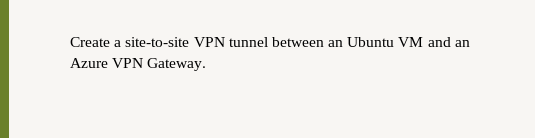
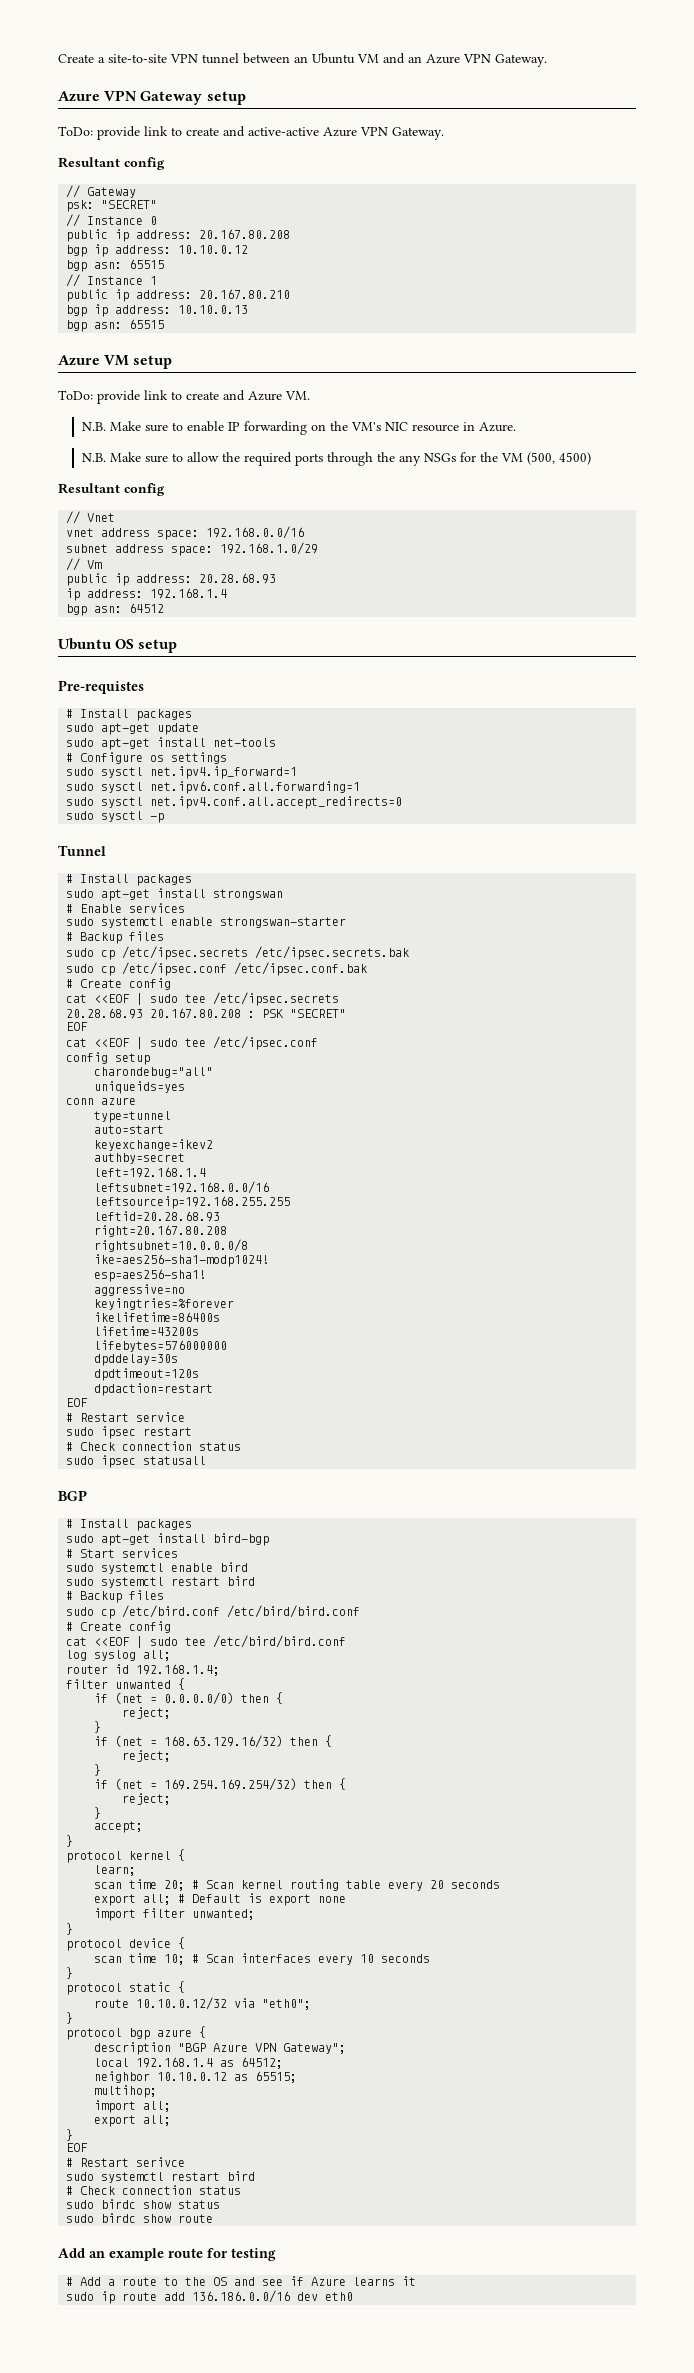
+ Azure VPN Gateway setup
+ ToDo: provide link to create and active-active Azure VPN Gateway.
+ Resultant config
+ // Gateway
+ psk: "SECRET"
+ // Instance 0
+ public ip address: 20.167.80.208
+ bgp ip address: 10.10.0.12
+ bgp asn: 65515
+ // Instance 1
+ public ip address: 20.167.80.210
+ bgp ip address: 10.10.0.13
+ bgp asn: 65515
+ Azure VM setup
+ ToDo: provide link to create and Azure VM.
+ N.B. Make sure to enable IP forwarding on the VM's NIC resource in Azure.
+ N.B. Make sure to allow the required ports through the any NSGs for the VM (500, 4500)
+ Resultant config
+ // Vnet
+ vnet address space: 192.168.0.0/16
+ subnet address space: 192.168.1.0/29
+ // Vm
+ public ip address: 20.28.68.93
+ ip address: 192.168.1.4
+ bgp asn: 64512
+ Ubuntu OS setup
+ Pre-requistes
+ # Install packages
+ sudo apt-get update
+ sudo apt-get install net-tools
+ # Configure os settings
+ sudo sysctl net.ipv4.ip_forward=1
+ sudo sysctl net.ipv6.conf.all.forwarding=1
+ sudo sysctl net.ipv4.conf.all.accept_redirects=0
+ sudo sysctl -p
+ Tunnel
+ # Install packages
+ sudo apt-get install strongswan
+ # Enable services
+ sudo systemctl enable strongswan-starter
+ # Backup files
+ sudo cp /etc/ipsec.secrets /etc/ipsec.secrets.bak
+ sudo cp /etc/ipsec.conf /etc/ipsec.conf.bak
+ # Create config
+ cat <<EOF | sudo tee /etc/ipsec.secrets
+ 20.28.68.93 20.167.80.208 : PSK "SECRET"
+ EOF
+ cat <<EOF | sudo tee /etc/ipsec.conf
+ config setup
+ charondebug="all"
+ uniqueids=yes
+ conn azure
+ type=tunnel
+ auto=start
+ keyexchange=ikev2
+ authby=secret
+ left=192.168.1.4
+ leftsubnet=192.168.0.0/16
+ leftsourceip=192.168.255.255
+ leftid=20.28.68.93
+ right=20.167.80.208
+ rightsubnet=10.0.0.0/8
+ ike=aes256-sha1-modp1024!
+ esp=aes256-sha1!
+ aggressive=no
+ keyingtries=%forever
+ ikelifetime=86400s
+ lifetime=43200s
+ lifebytes=576000000
+ dpddelay=30s
+ dpdtimeout=120s
+ dpdaction=restart
+ EOF
+ # Restart service
+ sudo ipsec restart
+ # Check connection status
+ sudo ipsec statusall
+ BGP
+ # Install packages
+ sudo apt-get install bird-bgp
+ # Start services
+ sudo systemctl enable bird
+ sudo systemctl restart bird
+ # Backup files
+ sudo cp /etc/bird.conf /etc/bird/bird.conf
+ # Create config
+ cat <<EOF | sudo tee /etc/bird/bird.conf
+ log syslog all;
+ router id 192.168.1.4;
+ filter unwanted {
+ if (net = 0.0.0.0/0) then {
+ reject;
+ }
+ if (net = 168.63.129.16/32) then {
+ reject;
+ }
+ if (net = 169.254.169.254/32) then {
+ reject;
+ }
+ accept;
+ }
+ protocol kernel {
+ learn;
+ scan time 20; # Scan kernel routing table every 20 seconds
+ export all; # Default is export none
+ import filter unwanted;
+ }
+ protocol device {
+ scan time 10; # Scan interfaces every 10 seconds
+ }
+ protocol static {
+ route 10.10.0.12/32 via "eth0";
+ }
+ protocol bgp azure {
+ description "BGP Azure VPN Gateway";
+ local 192.168.1.4 as 64512;
+ neighbor 10.10.0.12 as 65515;
+ multihop;
+ import all;
+ export all;
+ }
+ EOF
+ # Restart serivce
+ sudo systemctl restart bird
+ # Check connection status
+ sudo birdc show status
+ sudo birdc show route
+ Add an example route for testing
+ # Add a route to the OS and see if Azure learns it
+ sudo ip route add 136.186.0.0/16 dev eth0

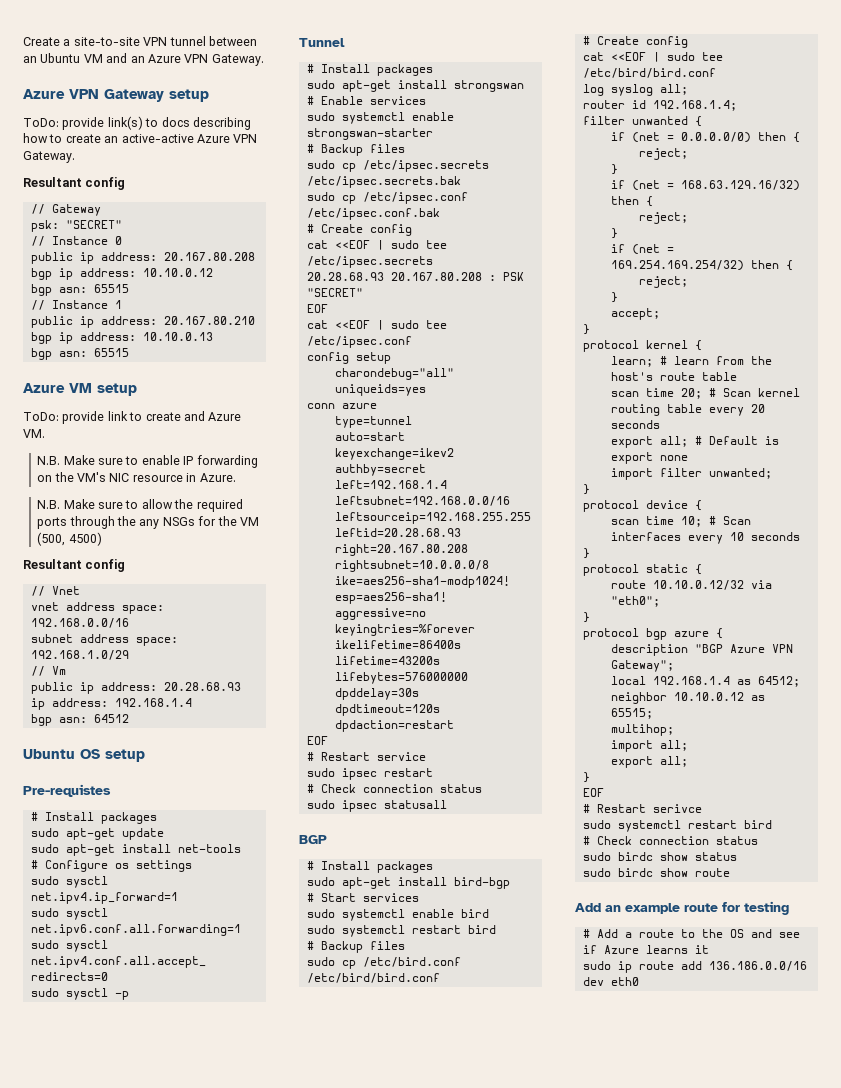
- ToDo: provide link to create and active-active Azure VPN Gateway.
+ ToDo: provide link(s) to docs describing how to create an active-active Azure VPN Gateway.
- learn;
+ learn; # learn from the host's route table

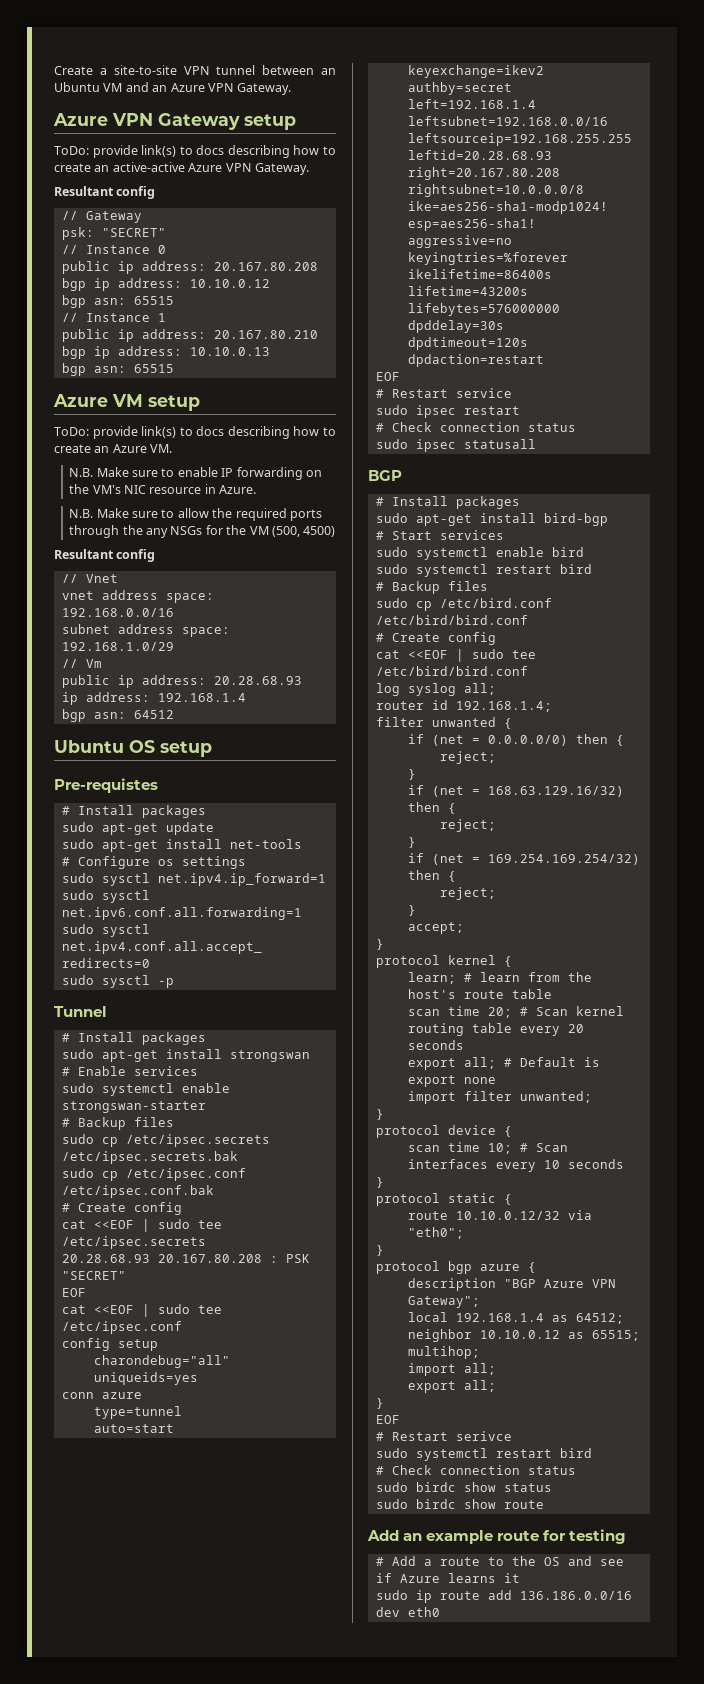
- ToDo: provide link to create and Azure VM.
+ ToDo: provide link(s) to docs describing how to create an Azure VM.

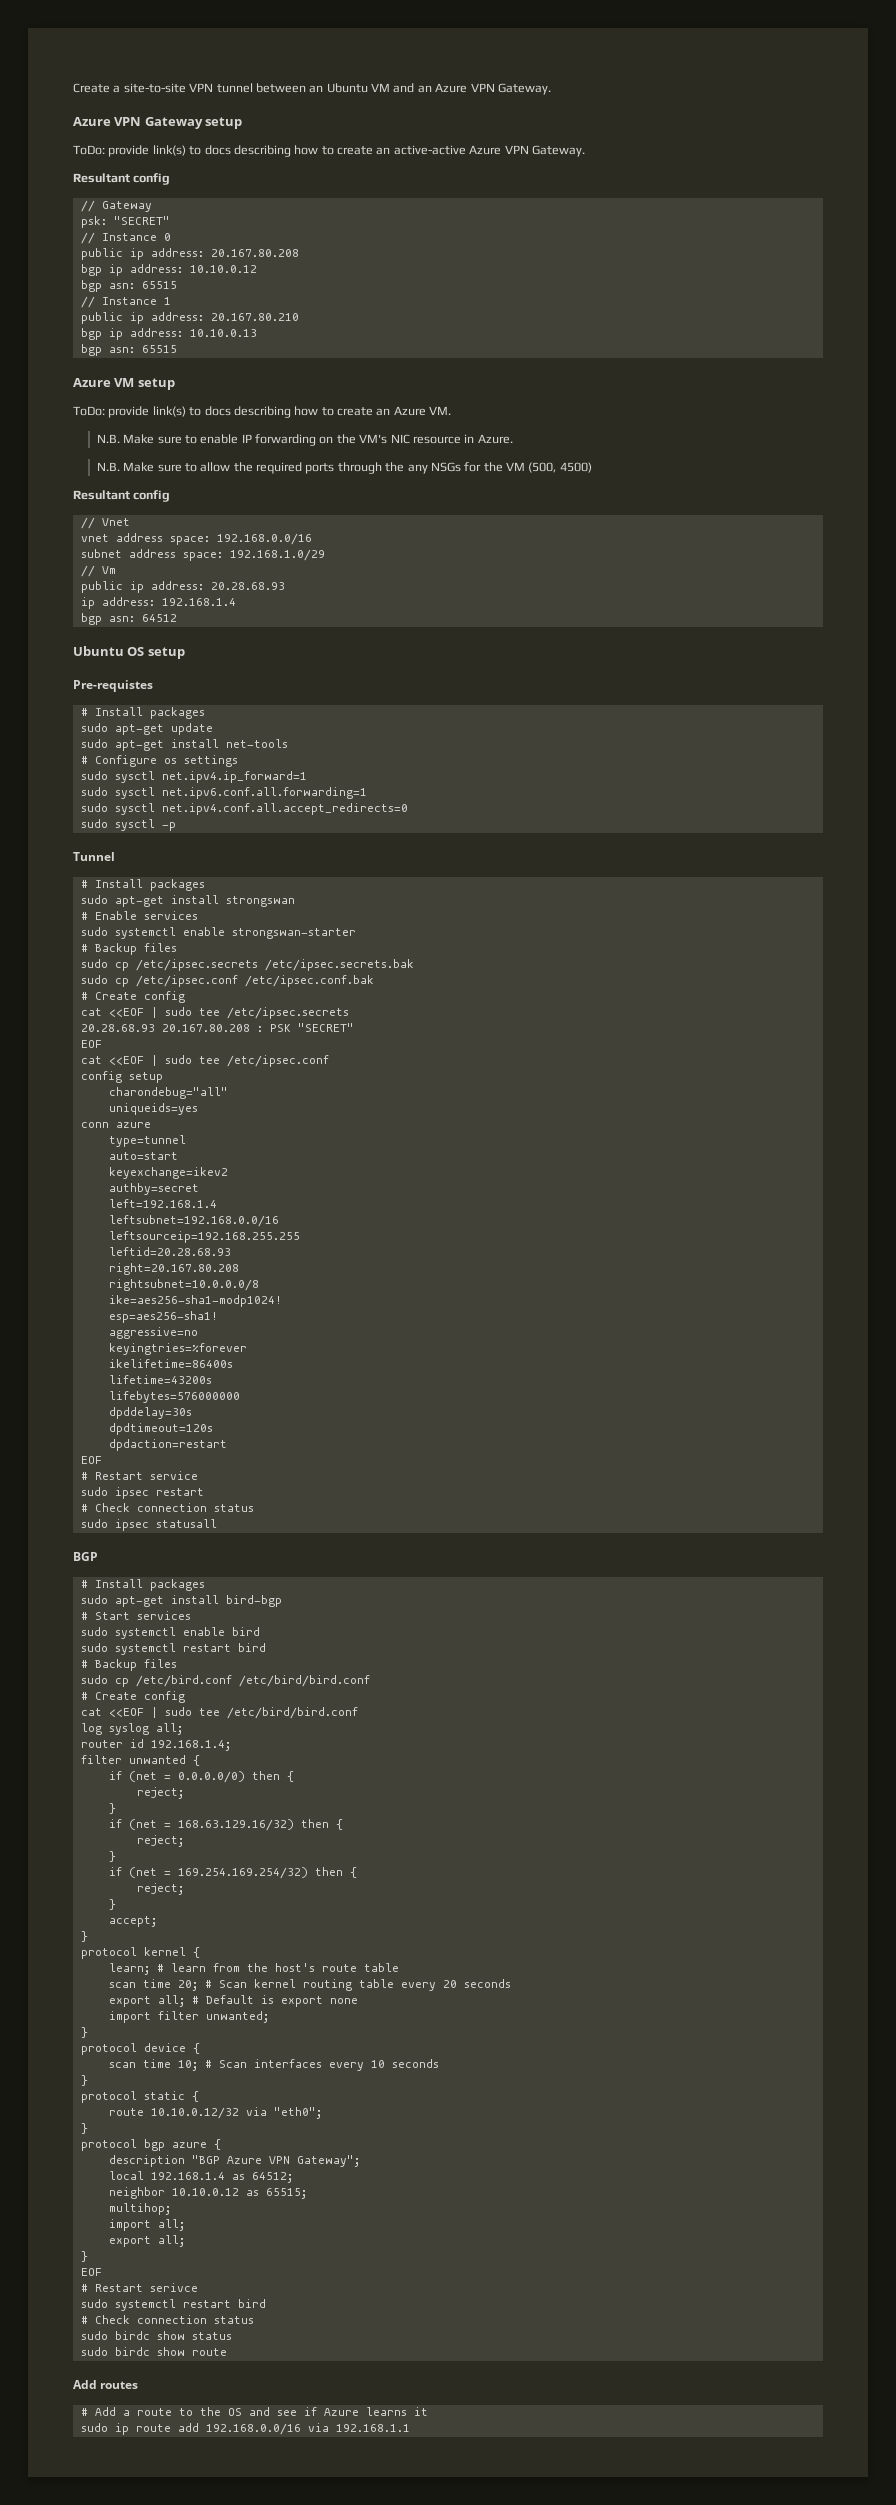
- Add an example route for testing
+ Add routes
- sudo ip route add 136.186.0.0/16 dev eth0
+ sudo ip route add 192.168.0.0/16 via 192.168.1.1

